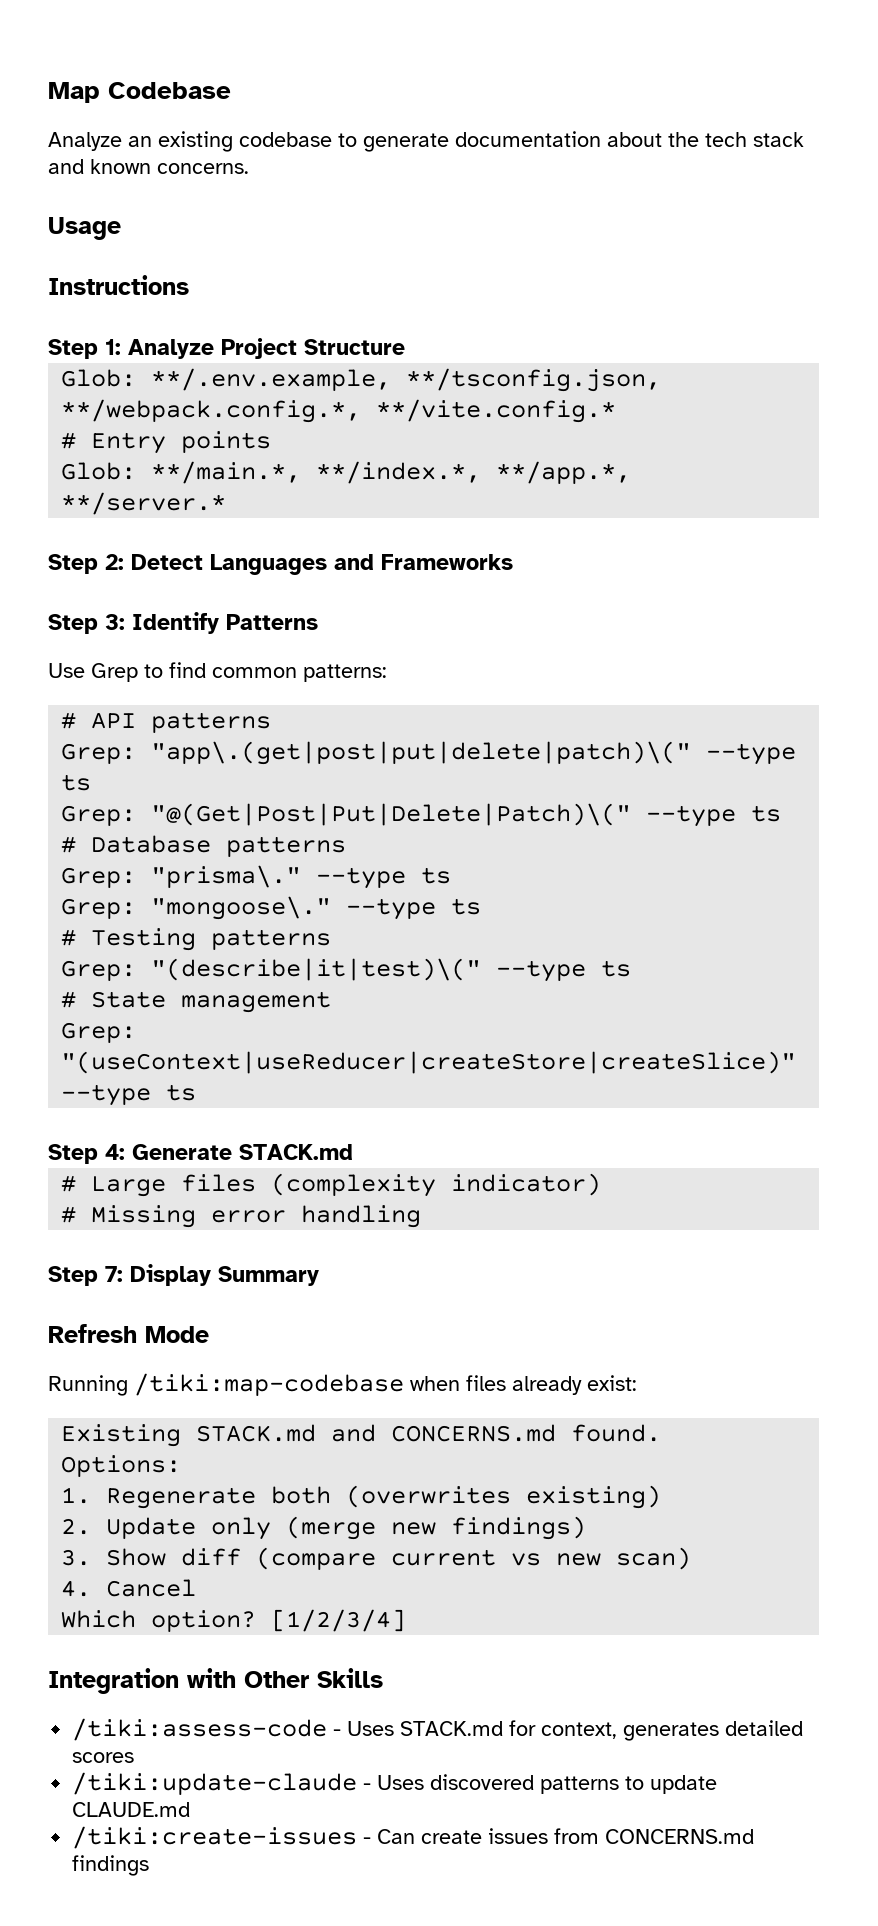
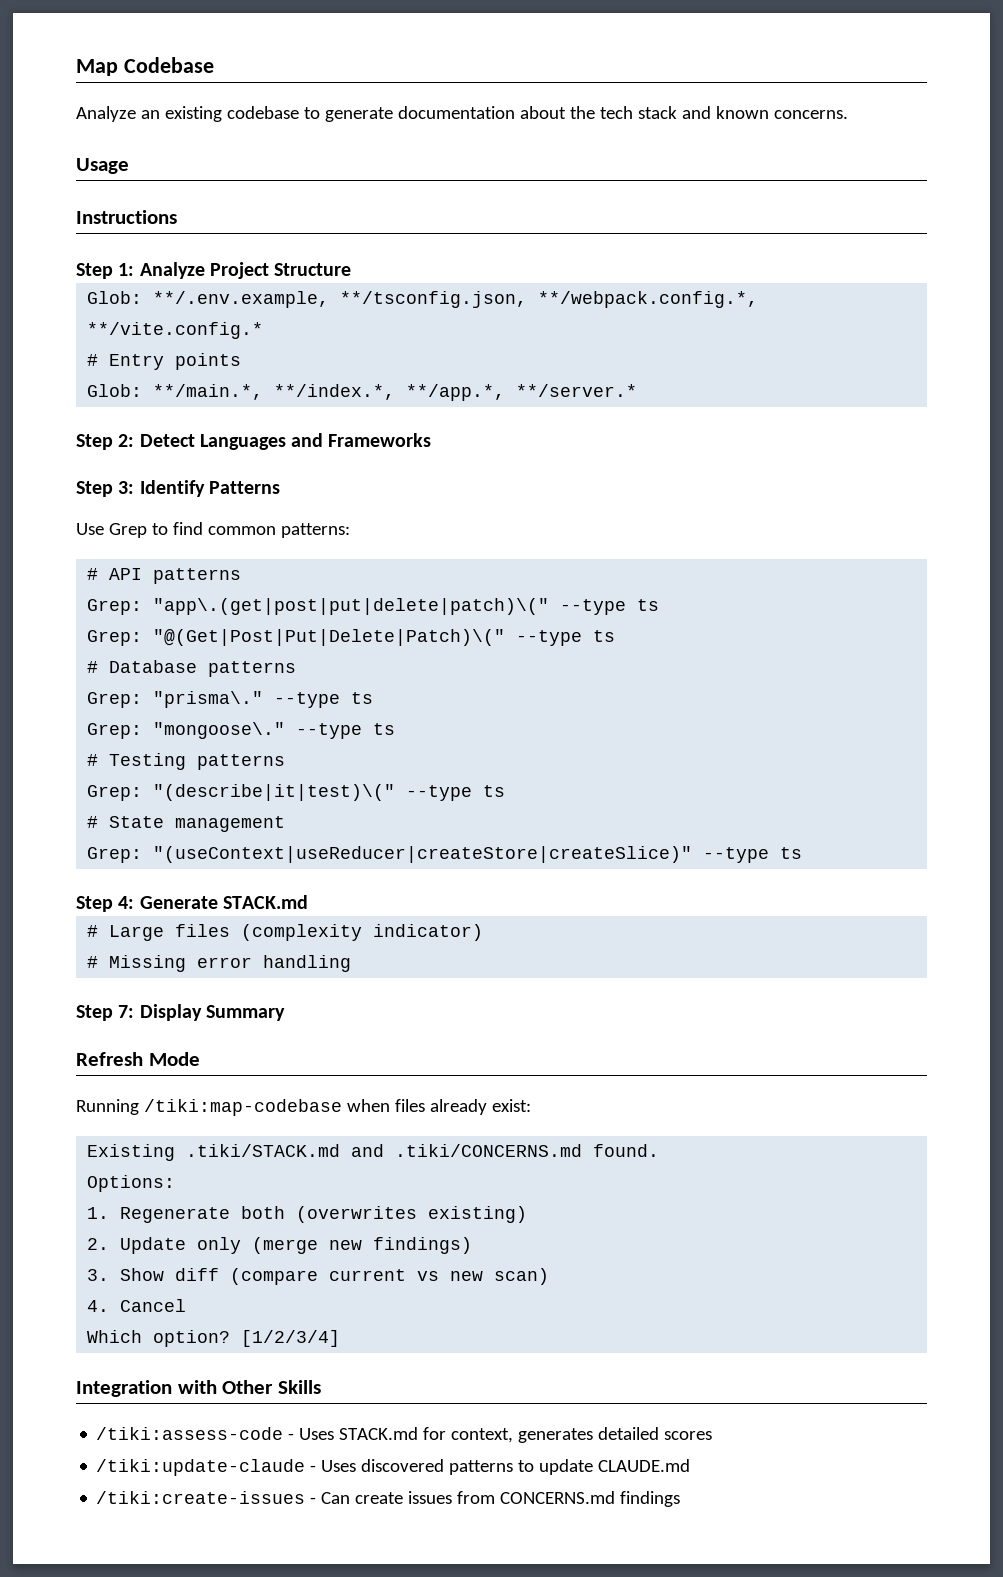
- Existing STACK.md and CONCERNS.md found.
+ Existing .tiki/STACK.md and .tiki/CONCERNS.md found.

